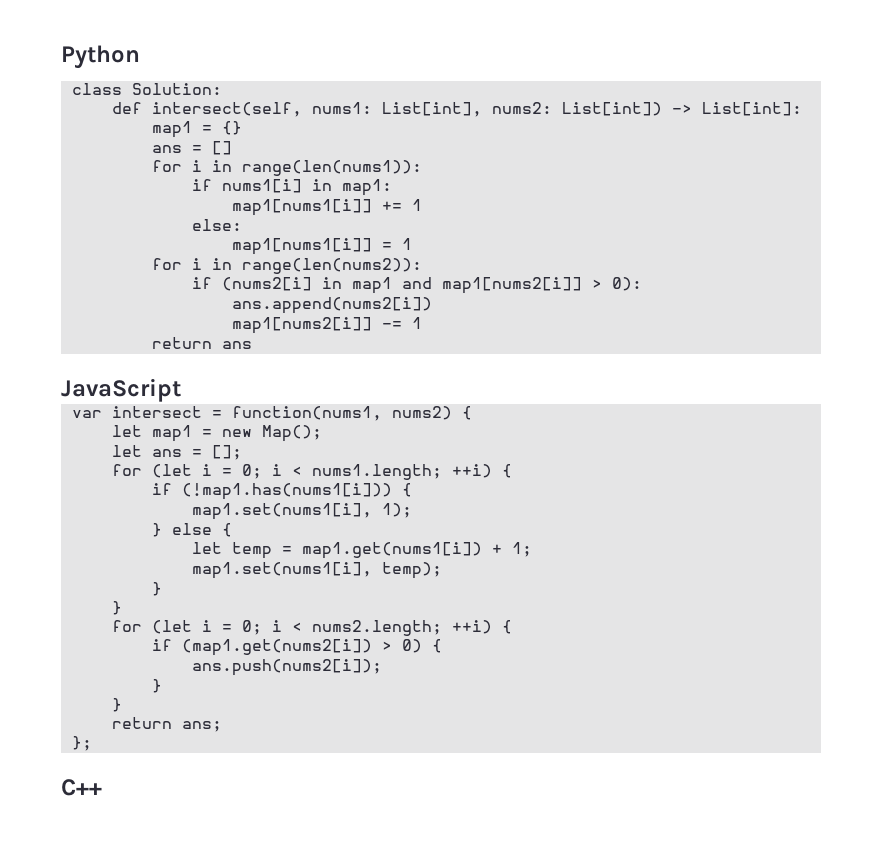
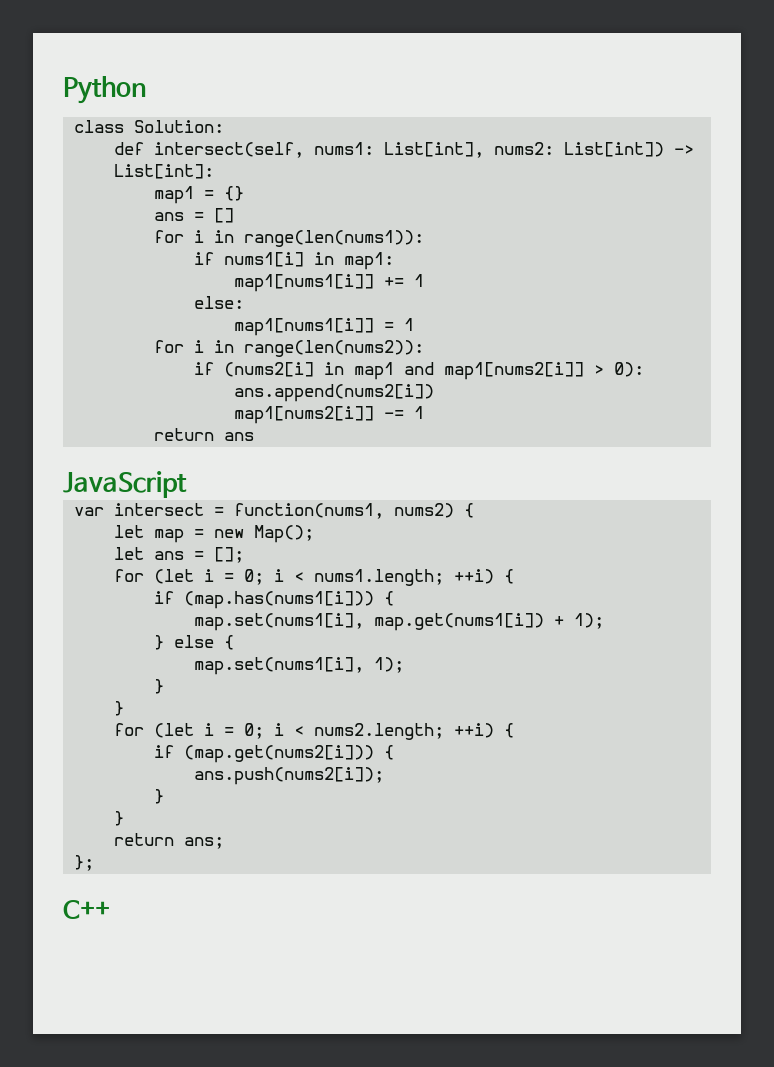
- let map1 = new Map();
+ let map = new Map();
- if (!map1.has(nums1[i])) {
- map1.set(nums1[i], 1);
+ if (map.has(nums1[i])) {
+ map.set(nums1[i], map.get(nums1[i]) + 1);
- let temp = map1.get(nums1[i]) + 1;
- map1.set(nums1[i], temp);
+ map.set(nums1[i], 1);
- if (map1.get(nums2[i]) > 0) {
+ if (map.get(nums2[i])) {

